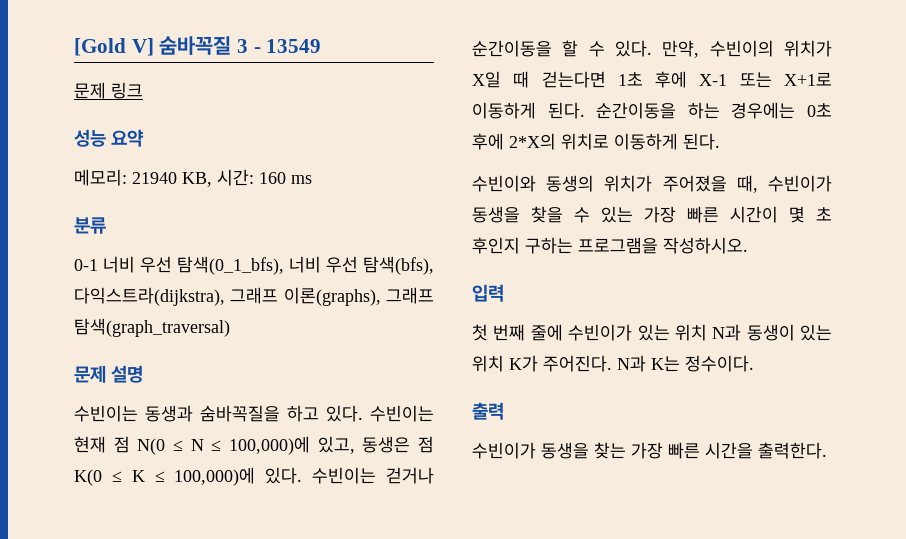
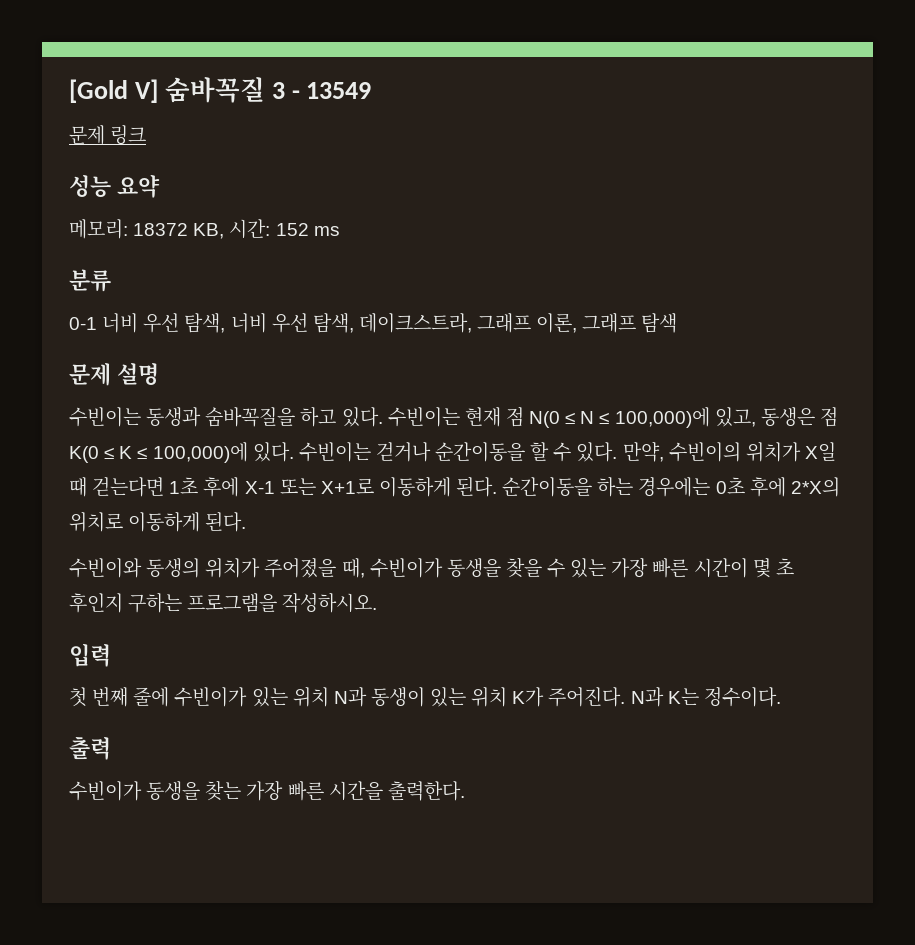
- 메모리: 21940 KB, 시간: 160 ms
+ 메모리: 18372 KB, 시간: 152 ms
- 0-1 너비 우선 탐색(0_1_bfs), 너비 우선 탐색(bfs), 다익스트라(dijkstra), 그래프 이론(graphs), 그래프 탐색(graph_traversal)
+ 0-1 너비 우선 탐색, 너비 우선 탐색, 데이크스트라, 그래프 이론, 그래프 탐색

